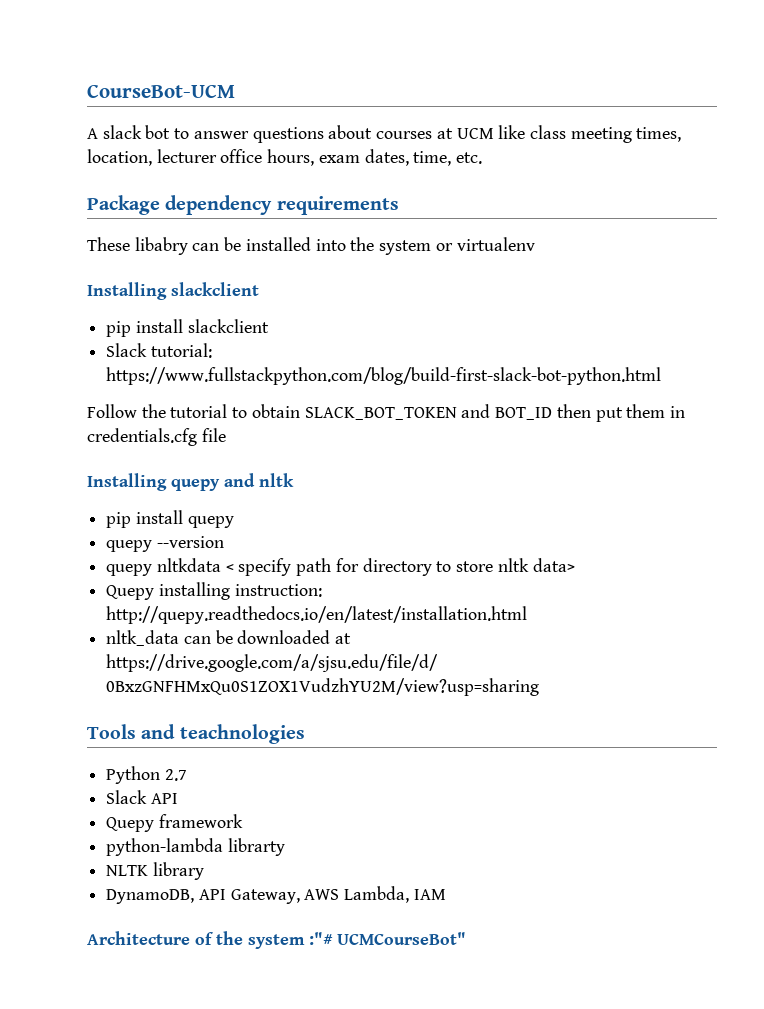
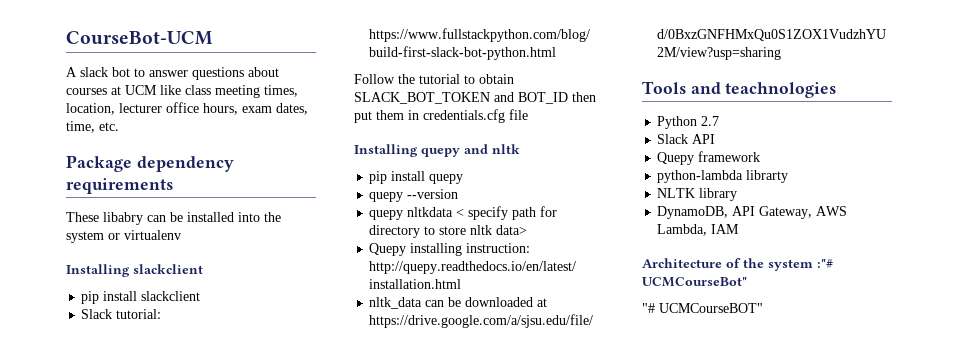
+ "# UCMCourseBOT"

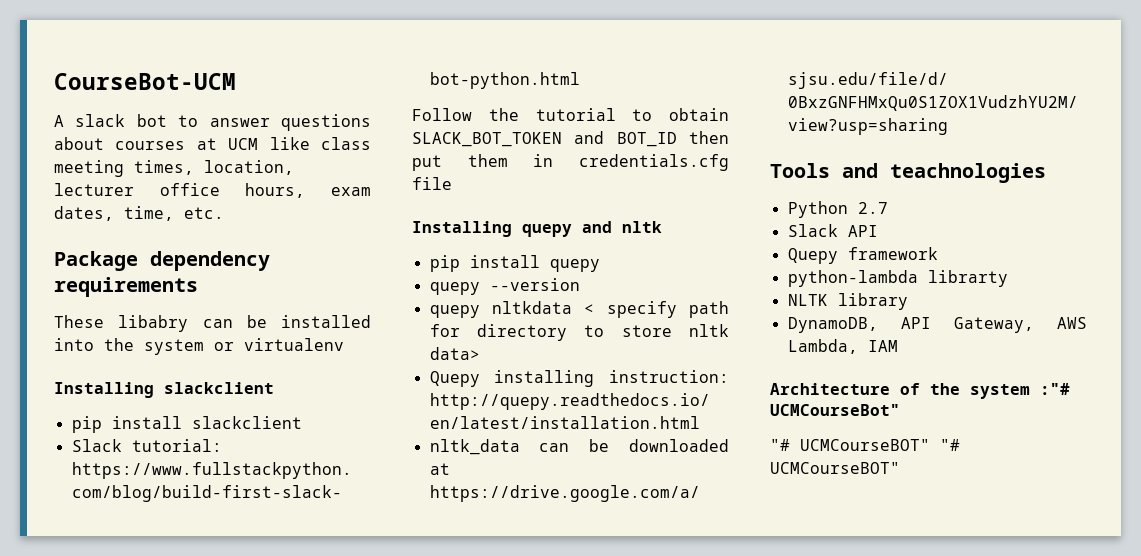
- "# UCMCourseBOT"
+ "# UCMCourseBOT" "# UCMCourseBOT"

